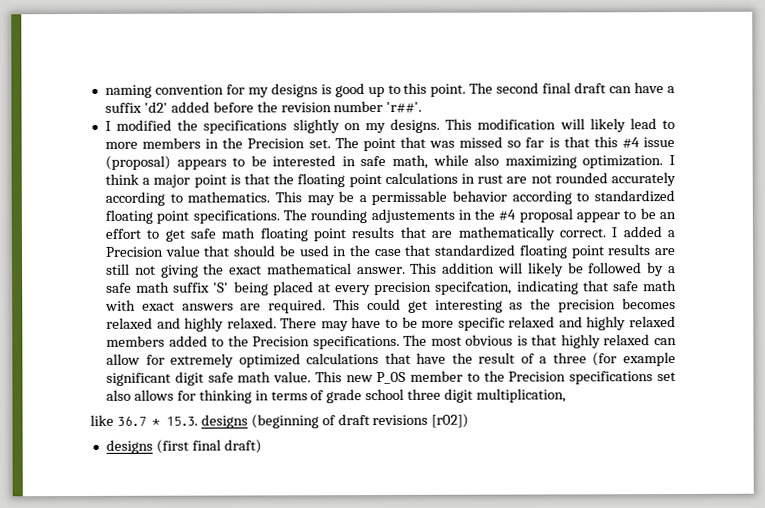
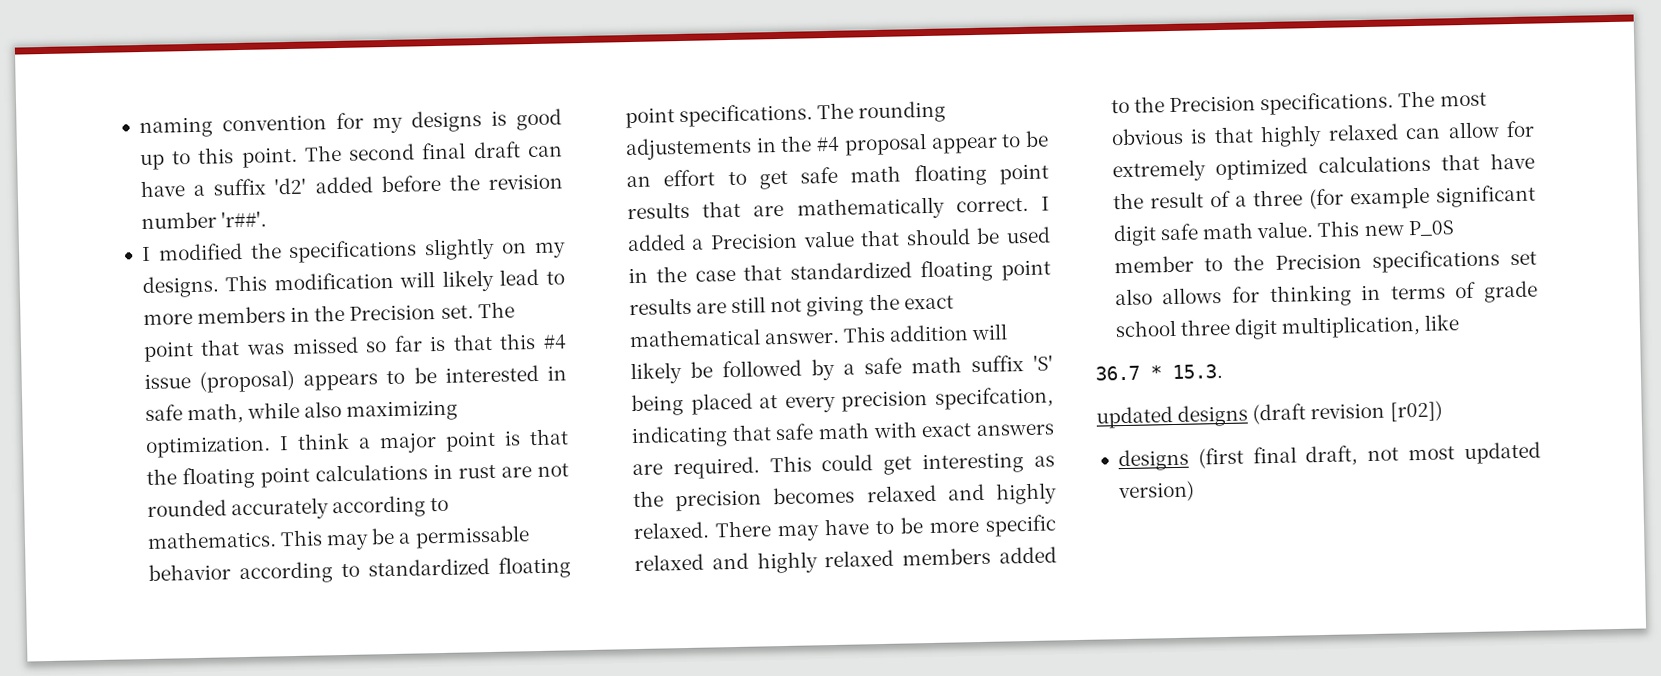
- This new P_0S member to the Precision specifications set also allows for thinking in terms of grade school three digit multiplication,
- like 36.7 * 15.3. designs (beginning of draft revisions [r02])
+ This new P_0S member to the Precision specifications set also allows for thinking in terms of grade school three digit multiplication, like
+ 36.7 * 15.3.
+ updated designs (draft revision [r02])
- designs (first final draft)
+ designs (first final draft, not most updated version)

